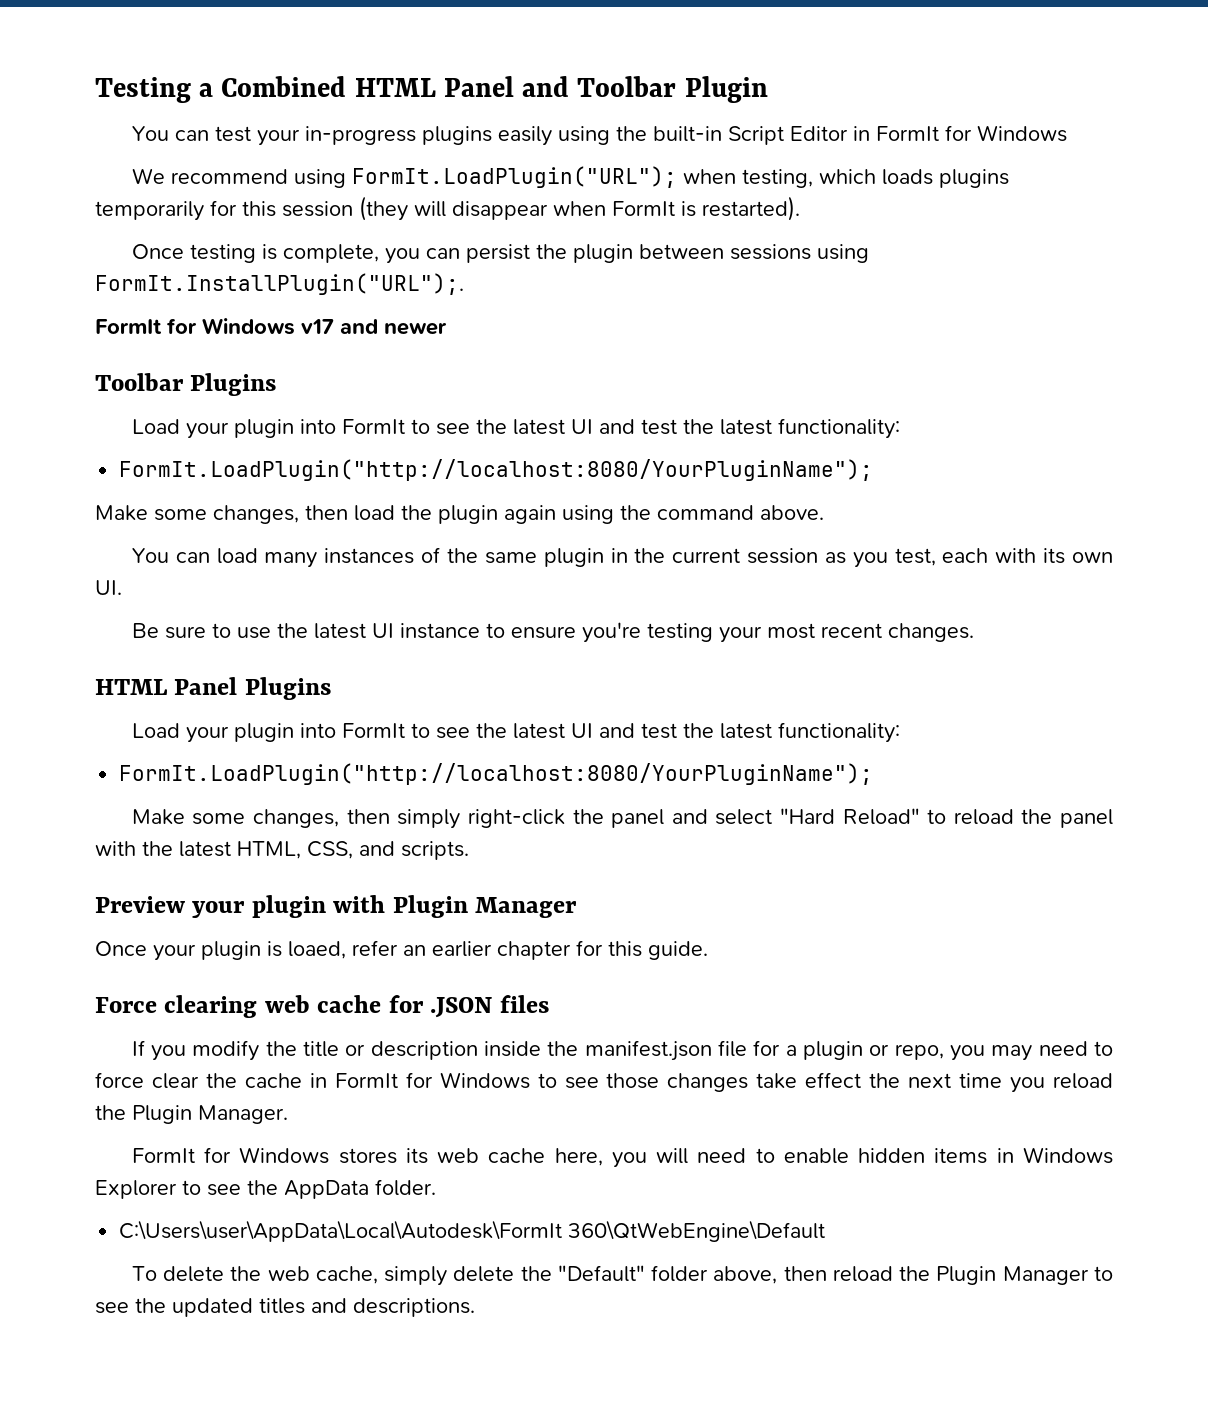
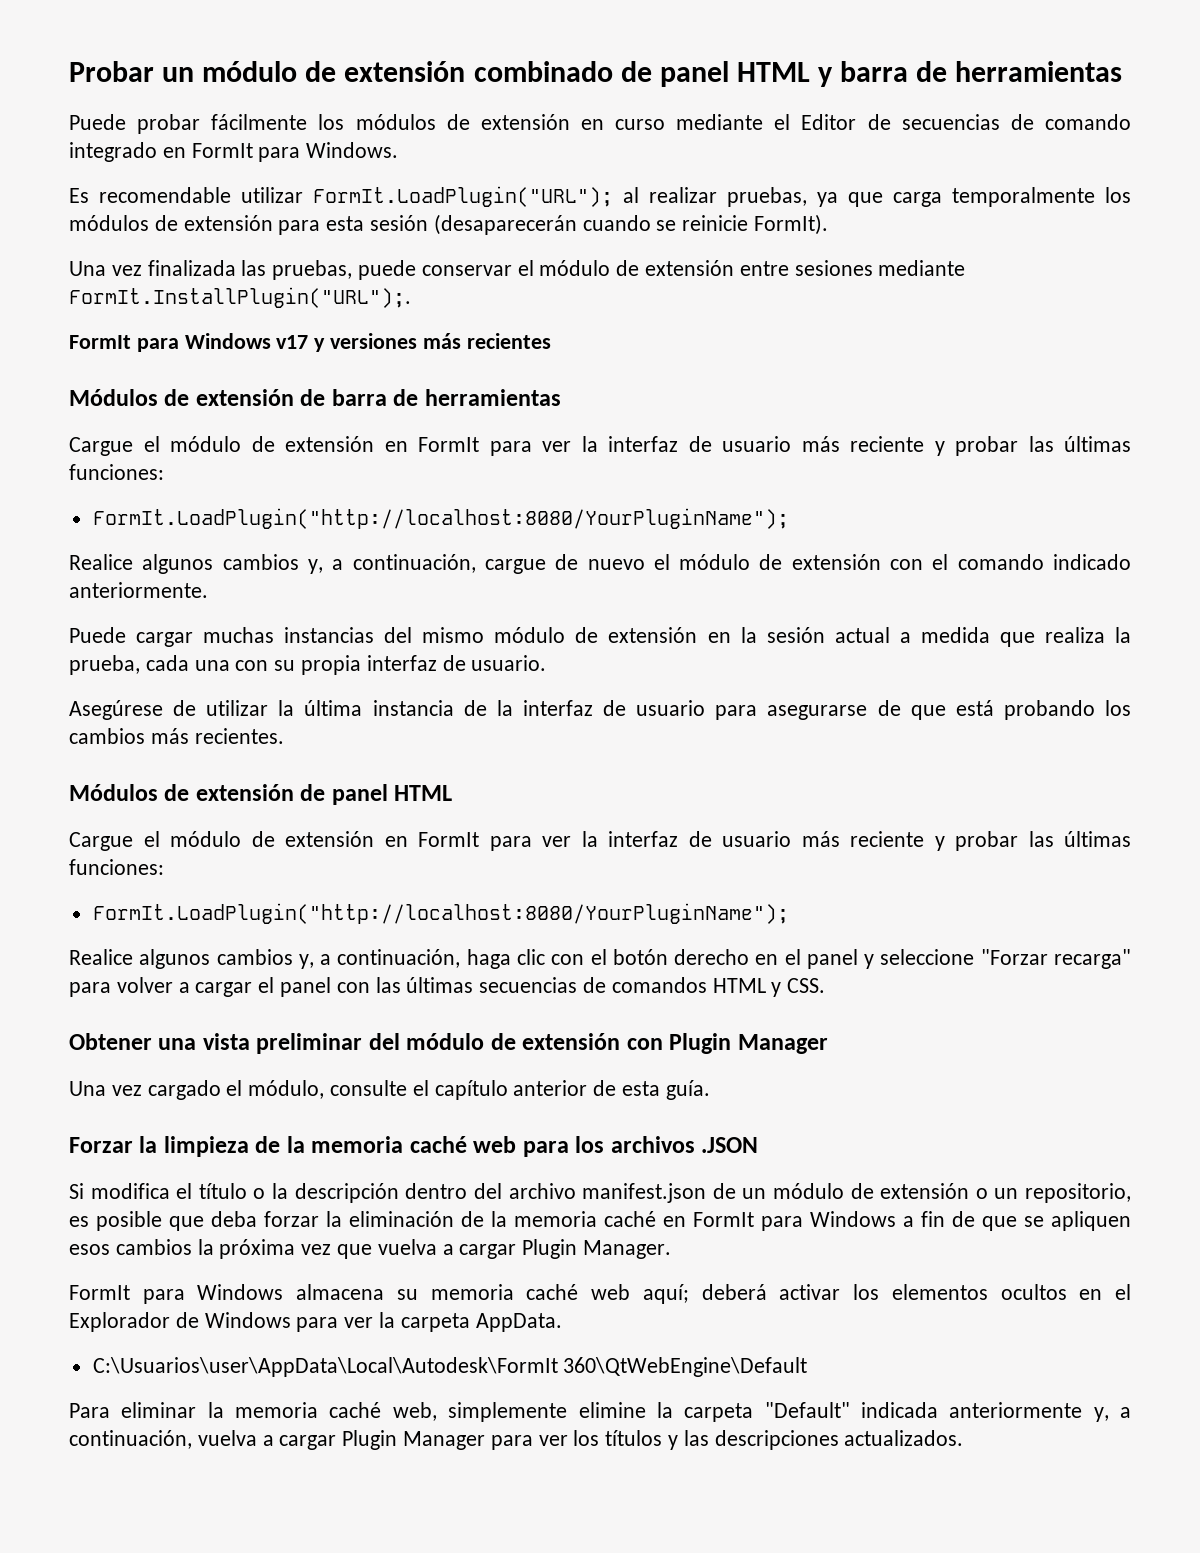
- Testing a Combined HTML Panel and Toolbar Plugin
- You can test your in-progress plugins easily using the built-in Script Editor in FormIt for Windows
- We recommend using FormIt.LoadPlugin("URL"); when testing, which loads plugins temporarily for this session (they will disappear when FormIt is restarted).
- Once testing is complete, you can persist the plugin between sessions using FormIt.InstallPlugin("URL");.
+ Probar un módulo de extensión combinado de panel HTML y barra de herramientas
+ Puede probar fácilmente los módulos de extensión en curso mediante el Editor de secuencias de comando integrado en FormIt para Windows.
+ Es recomendable utilizar FormIt.LoadPlugin("URL"); al realizar pruebas, ya que carga temporalmente los módulos de extensión para esta sesión (desaparecerán cuando se reinicie FormIt).
+ Una vez finalizada las pruebas, puede conservar el módulo de extensión entre sesiones mediante FormIt.InstallPlugin("URL");.
- FormIt for Windows v17 and newer
- Toolbar Plugins
- Load your plugin into FormIt to see the latest UI and test the latest functionality:
+ FormIt para Windows v17 y versiones más recientes
+ Módulos de extensión de barra de herramientas
+ Cargue el módulo de extensión en FormIt para ver la interfaz de usuario más reciente y probar las últimas funciones:
  FormIt.LoadPlugin("http://localhost:8080/YourPluginName");
- Make some changes, then load the plugin again using the command above.
- You can load many instances of the same plugin in the current session as you test, each with its own UI.
- Be sure to use the latest UI instance to ensure you're testing your most recent changes.
- HTML Panel Plugins
- Load your plugin into FormIt to see the latest UI and test the latest functionality:
+ Realice algunos cambios y, a continuación, cargue de nuevo el módulo de extensión con el comando indicado anteriormente.
+ Puede cargar muchas instancias del mismo módulo de extensión en la sesión actual a medida que realiza la prueba, cada una con su propia interfaz de usuario.
+ Asegúrese de utilizar la última instancia de la interfaz de usuario para asegurarse de que está probando los cambios más recientes.
+ Módulos de extensión de panel HTML
+ Cargue el módulo de extensión en FormIt para ver la interfaz de usuario más reciente y probar las últimas funciones:
  FormIt.LoadPlugin("http://localhost:8080/YourPluginName");
- Make some changes, then simply right-click the panel and select "Hard Reload" to reload the panel with the latest HTML, CSS, and scripts.
- Preview your plugin with Plugin Manager
- Once your plugin is loaed, refer an earlier chapter for this guide.
- Force clearing web cache for .JSON files
- If you modify the title or description inside the manifest.json file for a plugin or repo, you may need to force clear the cache in FormIt for Windows to see those changes take effect the next time you reload the Plugin Manager.
- FormIt for Windows stores its web cache here, you will need to enable hidden items in Windows Explorer to see the AppData folder.
- C:\Users\user\AppData\Local\Autodesk\FormIt 360\QtWebEngine\Default
- To delete the web cache, simply delete the "Default" folder above, then reload the Plugin Manager to see the updated titles and descriptions.
+ Realice algunos cambios y, a continuación, haga clic con el botón derecho en el panel y seleccione "Forzar recarga" para volver a cargar el panel con las últimas secuencias de comandos HTML y CSS.
+ Obtener una vista preliminar del módulo de extensión con Plugin Manager
+ Una vez cargado el módulo, consulte el capítulo anterior de esta guía.
+ Forzar la limpieza de la memoria caché web para los archivos .JSON
+ Si modifica el título o la descripción dentro del archivo manifest.json de un módulo de extensión o un repositorio, es posible que deba forzar la eliminación de la memoria caché en FormIt para Windows a fin de que se apliquen esos cambios la próxima vez que vuelva a cargar Plugin Manager.
+ FormIt para Windows almacena su memoria caché web aquí; deberá activar los elementos ocultos en el Explorador de Windows para ver la carpeta AppData.
+ C:\Usuarios\user\AppData\Local\Autodesk\FormIt 360\QtWebEngine\Default
+ Para eliminar la memoria caché web, simplemente elimine la carpeta "Default" indicada anteriormente y, a continuación, vuelva a cargar Plugin Manager para ver los títulos y las descripciones actualizados.

